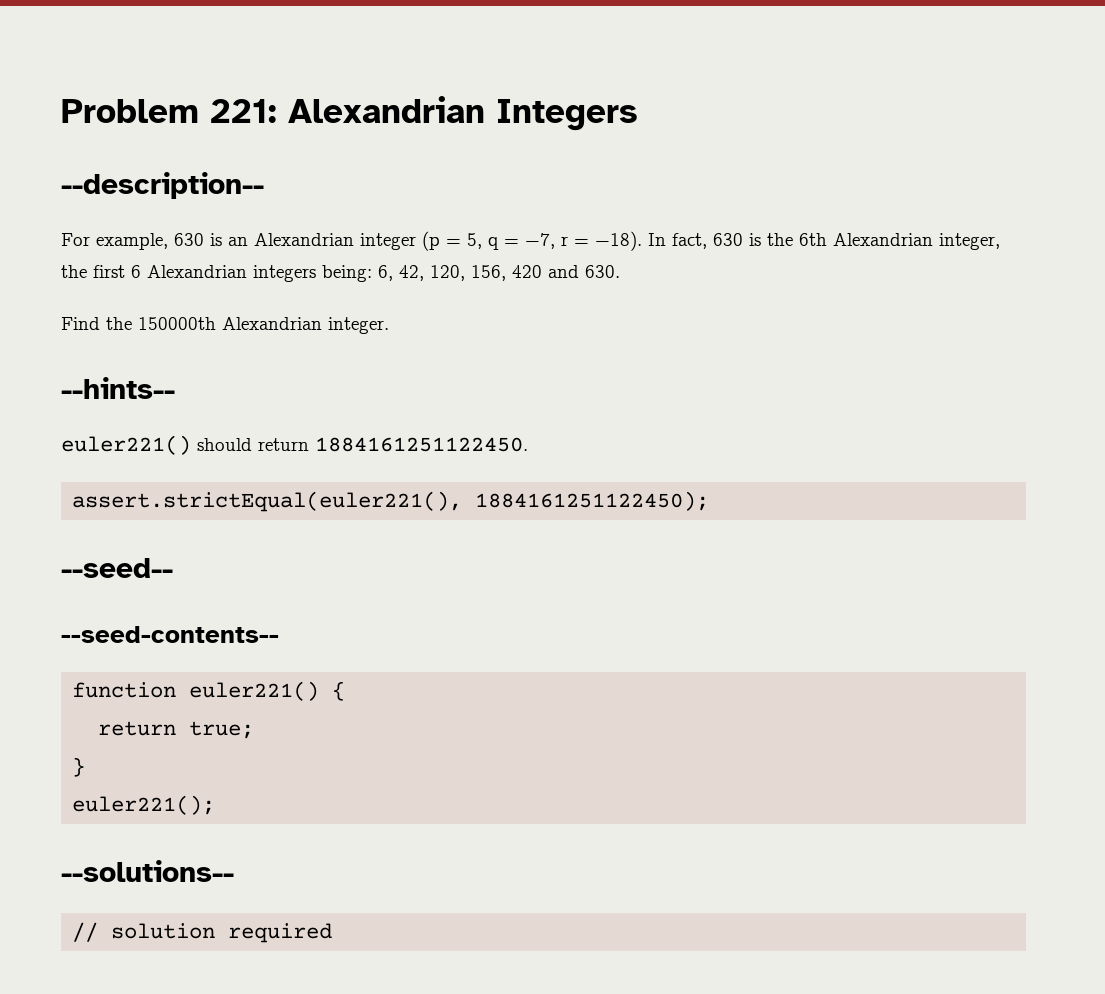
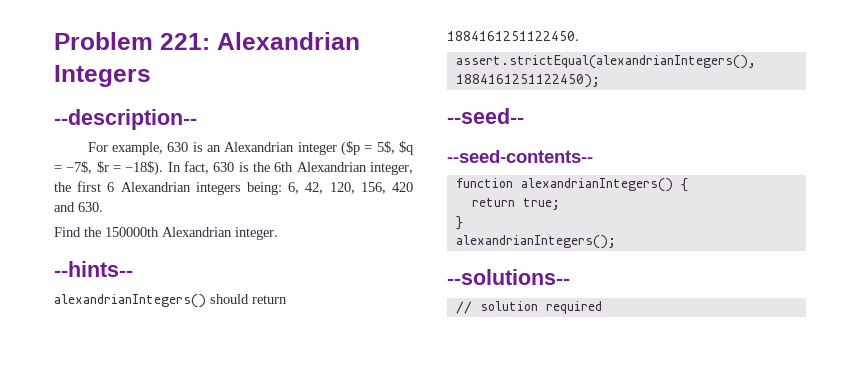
- For example, 630 is an Alexandrian integer (p = 5, q = −7, r = −18).
+ For example, 630 is an Alexandrian integer ($p = 5$, $q = −7$, $r = −18$).
- euler221() should return 1884161251122450.
+ alexandrianIntegers() should return 1884161251122450.
- assert.strictEqual(euler221(), 1884161251122450);
+ assert.strictEqual(alexandrianIntegers(), 1884161251122450);
- function euler221() {
+ function alexandrianIntegers() {
- euler221();
+ alexandrianIntegers();

